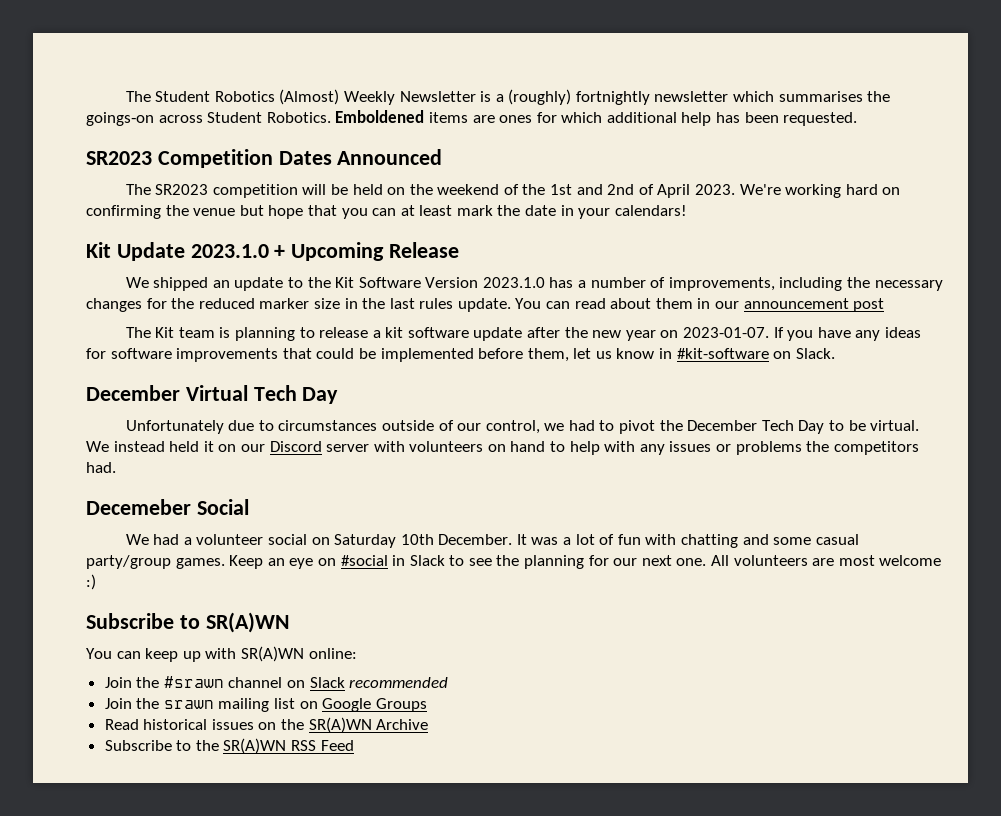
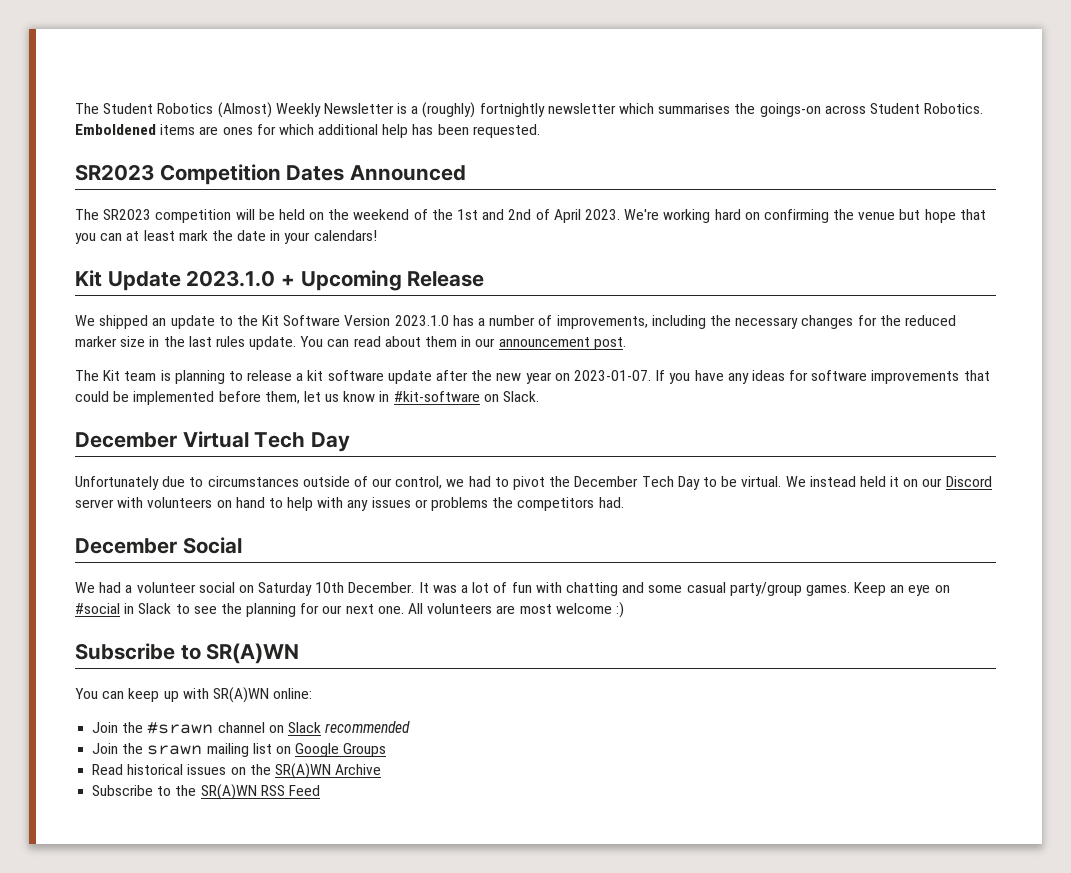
- You can read about them in our announcement post
+ You can read about them in our announcement post.
- Decemeber Social
+ December Social

